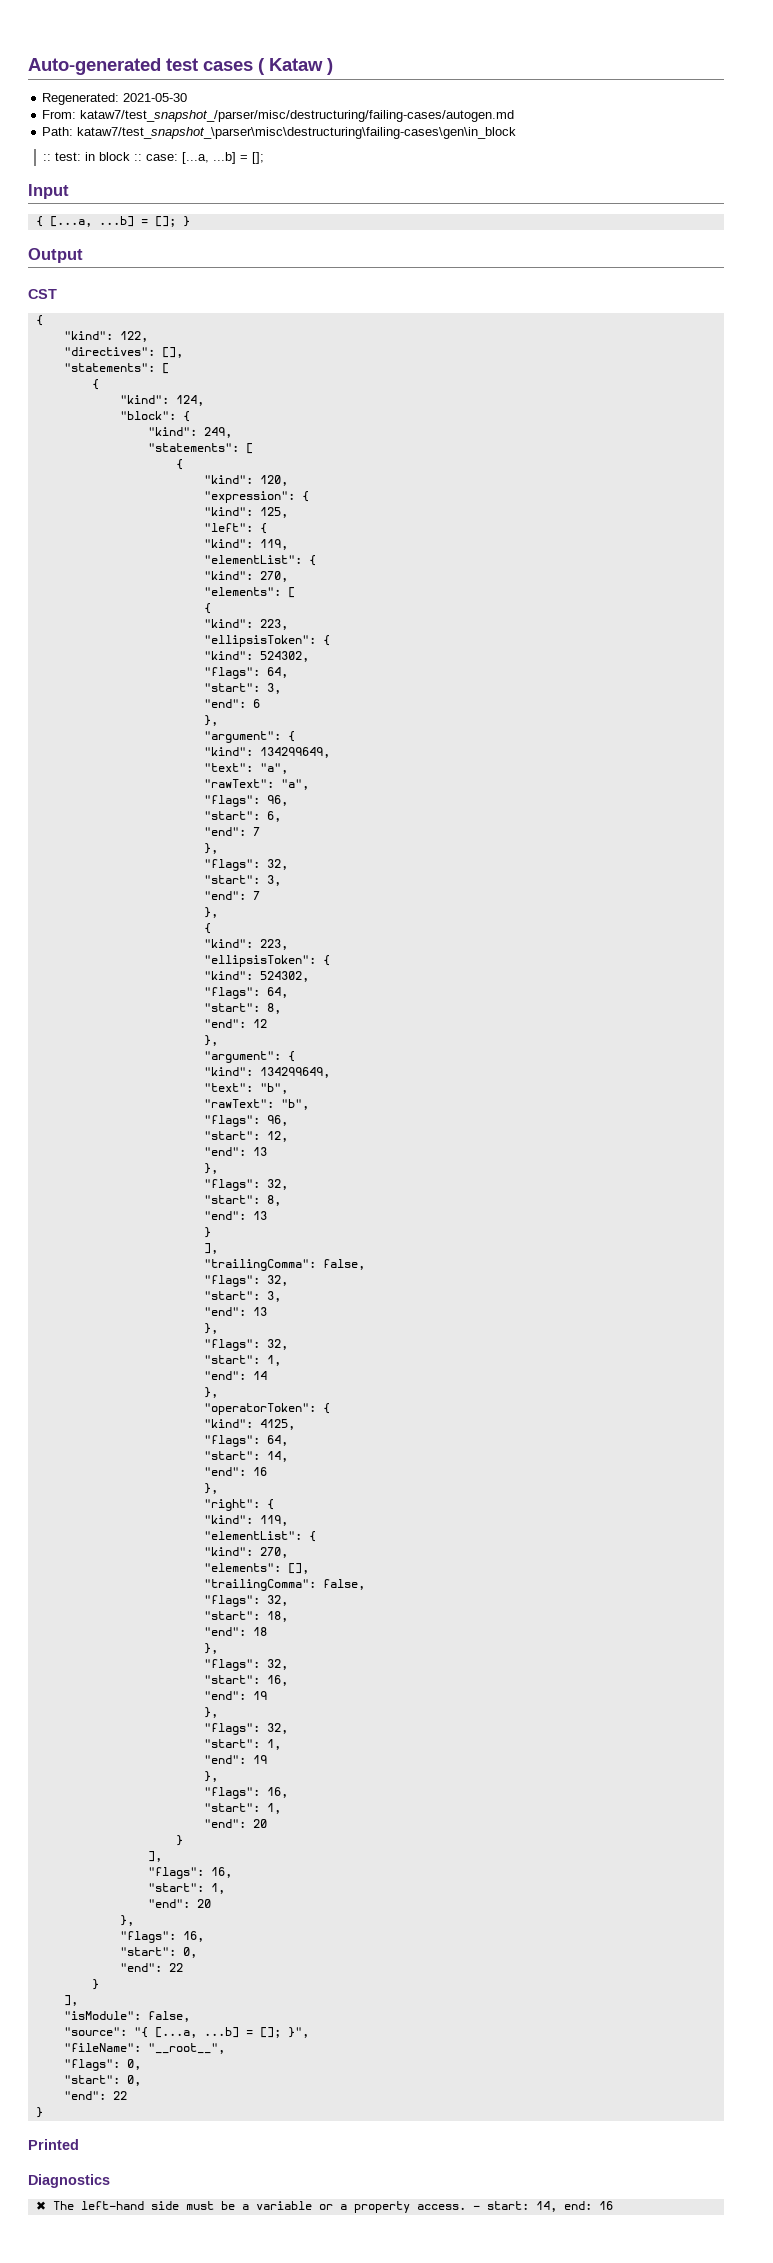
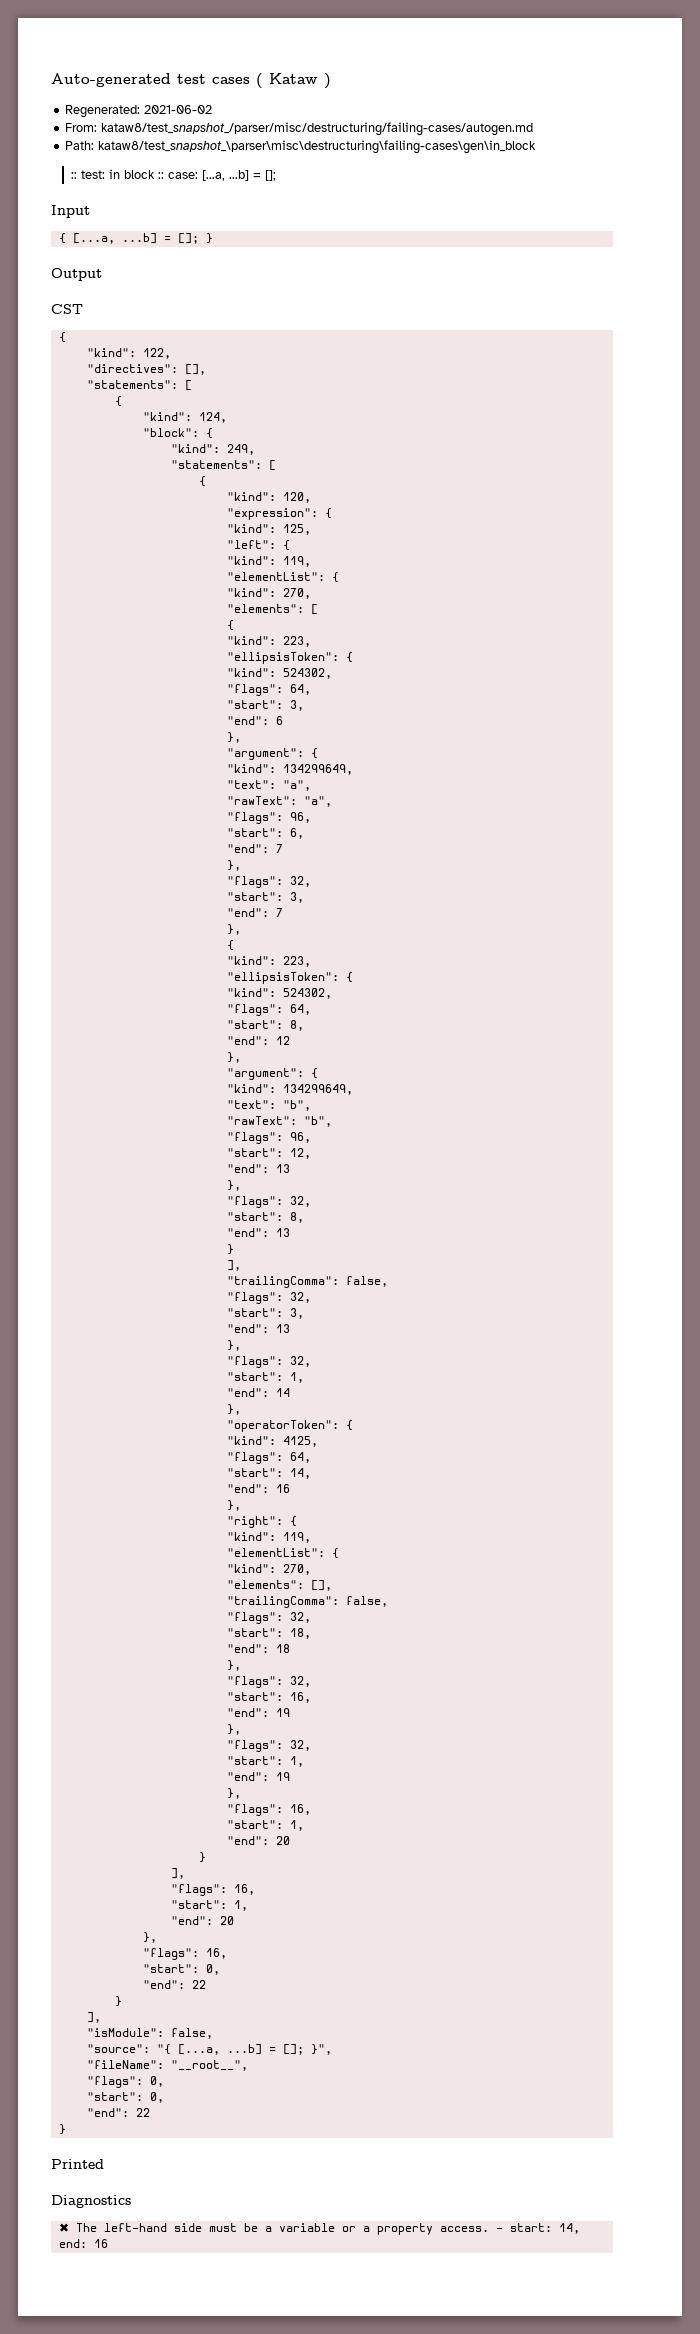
- Regenerated: 2021-05-30
+ Regenerated: 2021-06-02
- From: kataw7/test_snapshot_/parser/misc/destructuring/failing-cases/autogen.md
+ From: kataw8/test_snapshot_/parser/misc/destructuring/failing-cases/autogen.md
- Path: kataw7/test_snapshot_\parser\misc\destructuring\failing-cases\gen\in_block
+ Path: kataw8/test_snapshot_\parser\misc\destructuring\failing-cases\gen\in_block

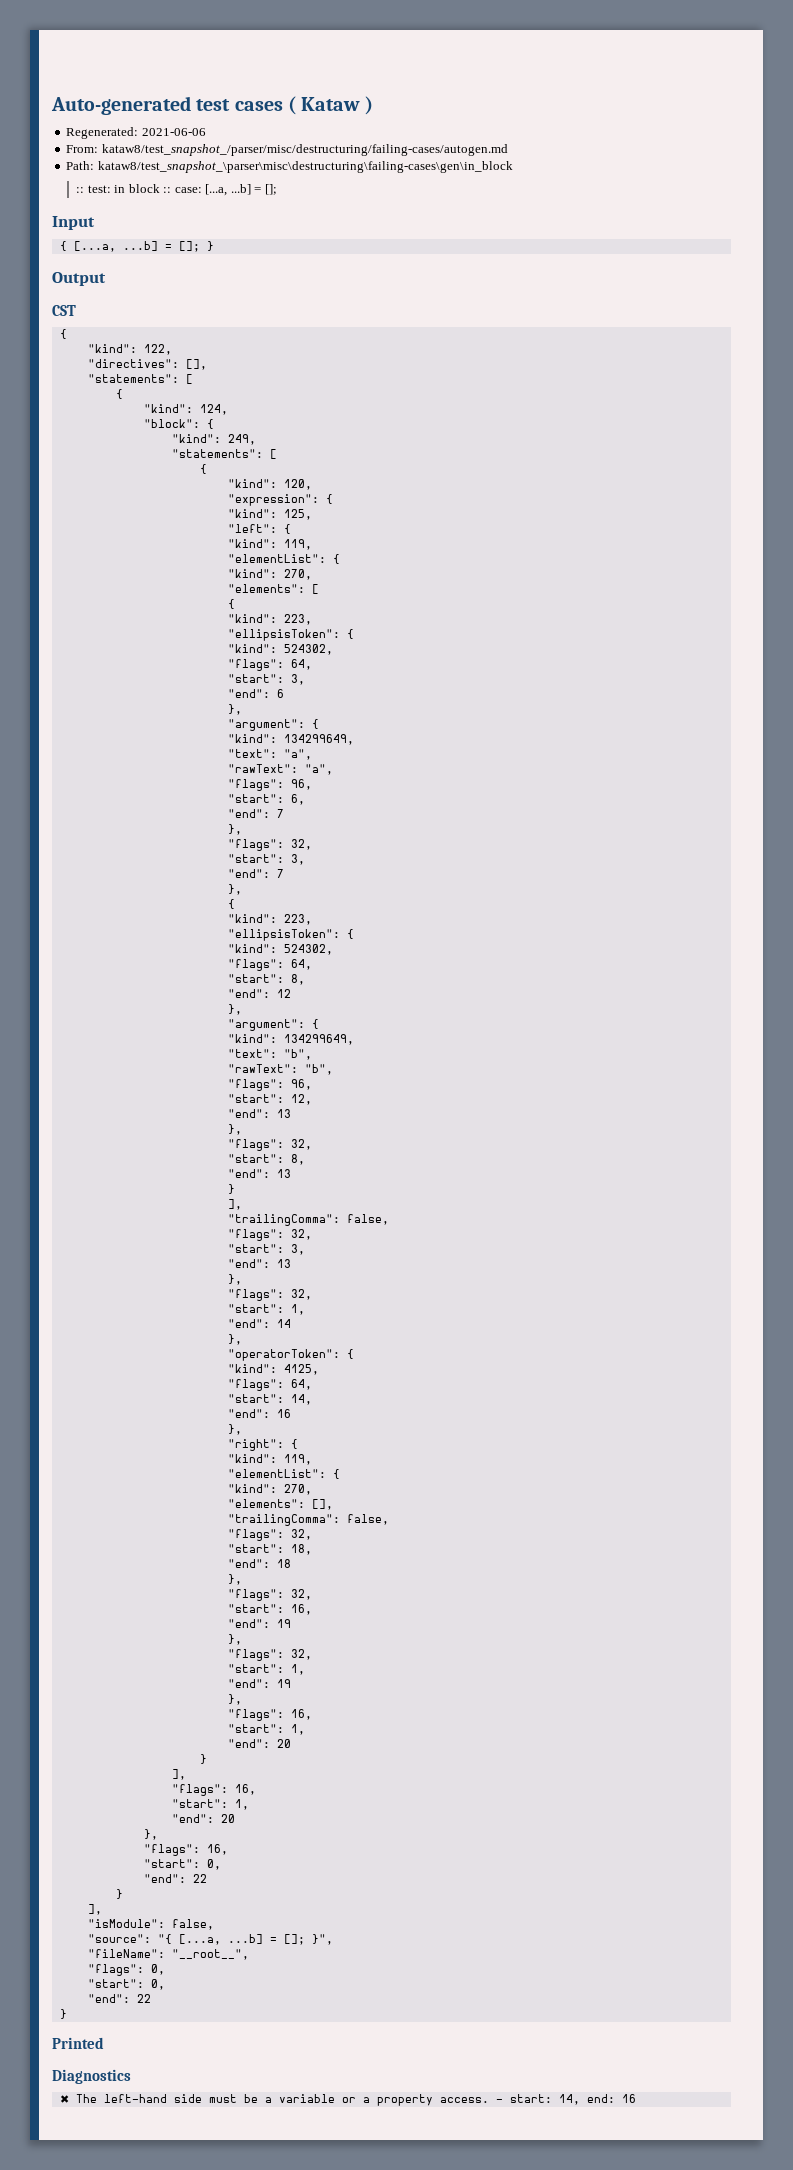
- Regenerated: 2021-06-02
+ Regenerated: 2021-06-06

